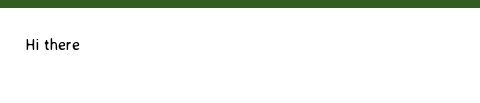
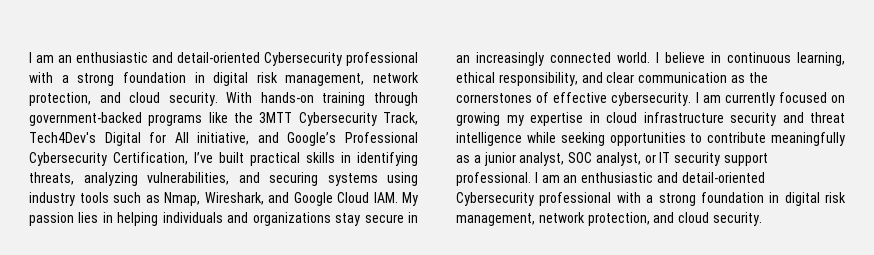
- Hi there
+ I am an enthusiastic and detail-oriented Cybersecurity professional with a strong foundation in digital risk management, network protection, and cloud security. With hands-on training through government-backed programs like the 3MTT Cybersecurity Track, Tech4Dev's Digital for All initiative, and Google’s Professional Cybersecurity Certification, I’ve built practical skills in identifying threats, analyzing vulnerabilities, and securing systems using industry tools such as Nmap, Wireshark, and Google Cloud IAM. My passion lies in helping individuals and organizations stay secure in an increasingly connected world. I believe in continuous learning, ethical responsibility, and clear communication as the cornerstones of effective cybersecurity. I am currently focused on growing my expertise in cloud infrastructure security and threat intelligence while seeking opportunities to contribute meaningfully as a junior analyst, SOC analyst, or IT security support professional. I am an enthusiastic and detail-oriented Cybersecurity professional with a strong foundation in digital risk management, network protection, and cloud security.

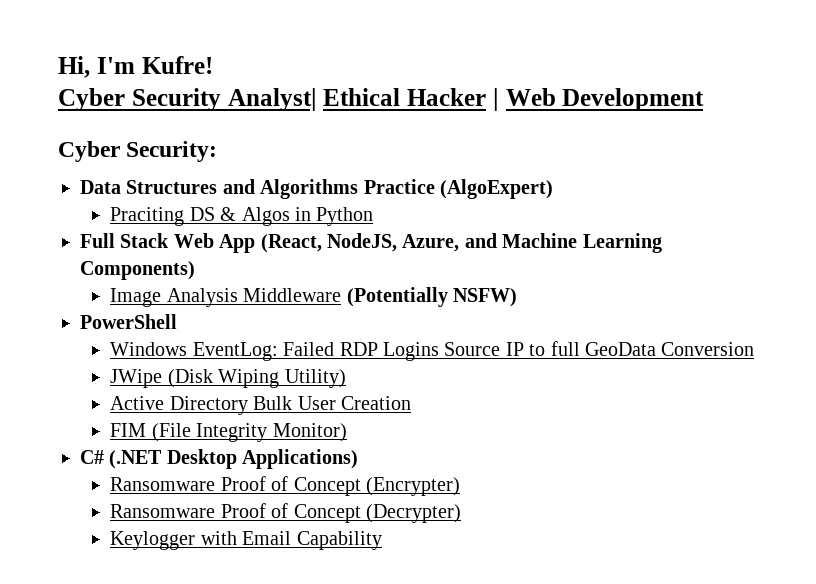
- I am an enthusiastic and detail-oriented Cybersecurity professional with a strong foundation in digital risk management, network protection, and cloud security. With hands-on training through government-backed programs like the 3MTT Cybersecurity Track, Tech4Dev's Digital for All initiative, and Google’s Professional Cybersecurity Certification, I’ve built practical skills in identifying threats, analyzing vulnerabilities, and securing systems using industry tools such as Nmap, Wireshark, and Google Cloud IAM. My passion lies in helping individuals and organizations stay secure in an increasingly connected world. I believe in continuous learning, ethical responsibility, and clear communication as the cornerstones of effective cybersecurity. I am currently focused on growing my expertise in cloud infrastructure security and threat intelligence while seeking opportunities to contribute meaningfully as a junior analyst, SOC analyst, or IT security support professional. I am an enthusiastic and detail-oriented Cybersecurity professional with a strong foundation in digital risk management, network protection, and cloud security.
+ Hi, I'm Kufre!
+ Cyber Security Analyst| Ethical Hacker | Web Development
+ Cyber Security:
+ Data Structures and Algorithms Practice (AlgoExpert)
+ Praciting DS & Algos in Python
+ Full Stack Web App (React, NodeJS, Azure, and Machine Learning Components)
+ Image Analysis Middleware (Potentially NSFW)
+ PowerShell
+ Windows EventLog: Failed RDP Logins Source IP to full GeoData Conversion
+ JWipe (Disk Wiping Utility)
+ Active Directory Bulk User Creation
+ FIM (File Integrity Monitor)
+ C# (.NET Desktop Applications)
+ Ransomware Proof of Concept (Encrypter)
+ Ransomware Proof of Concept (Decrypter)
+ Keylogger with Email Capability

